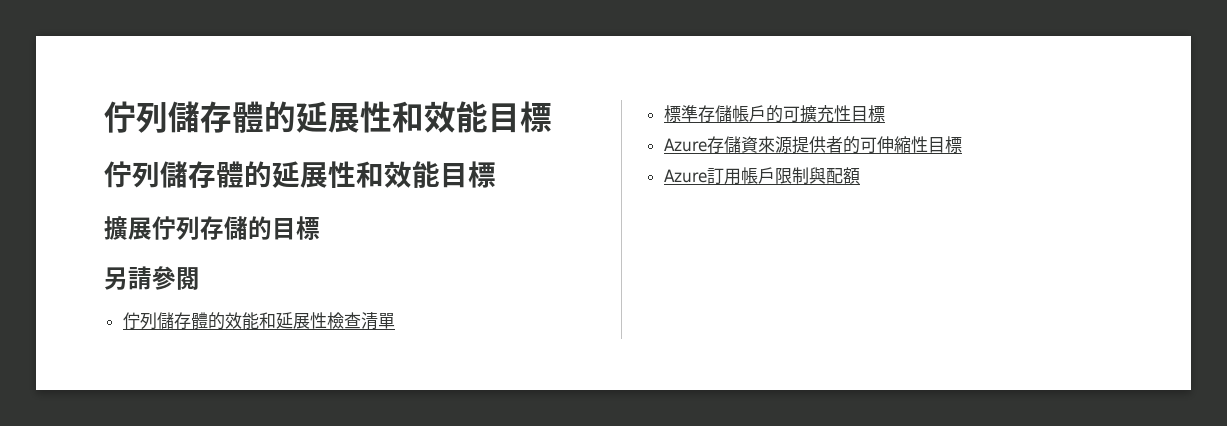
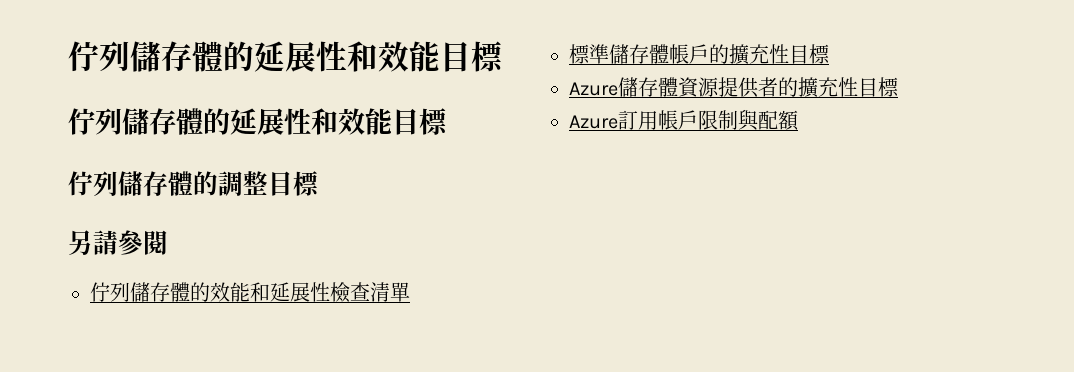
- 擴展佇列存儲的目標
+ 佇列儲存體的調整目標
- 標準存儲帳戶的可擴充性目標
- Azure存儲資來源提供者的可伸縮性目標
+ 標準儲存體帳戶的擴充性目標
+ Azure儲存體資源提供者的擴充性目標

